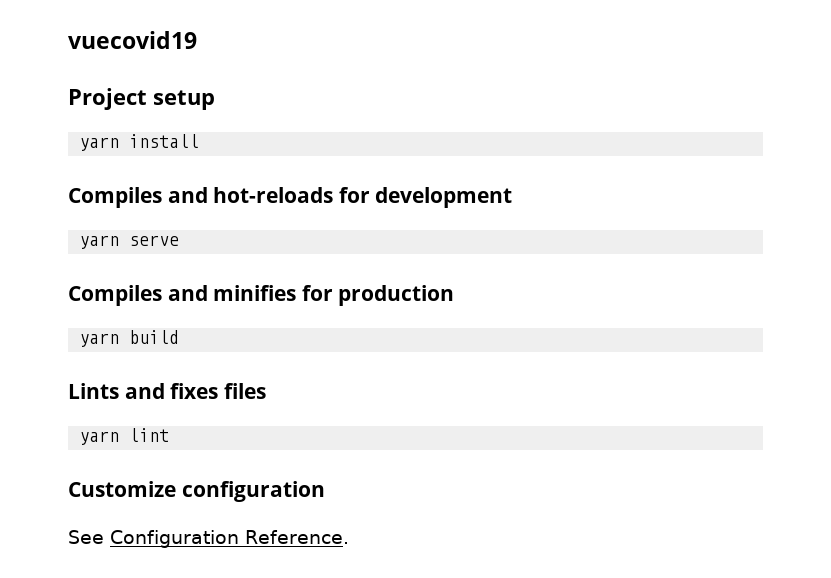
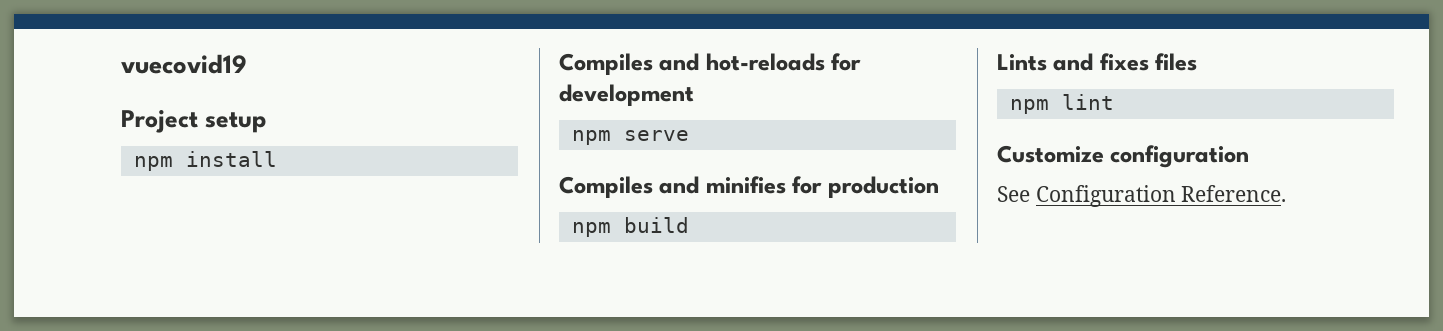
- yarn install
+ npm install
- yarn serve
+ npm serve
- yarn build
+ npm build
- yarn lint
+ npm lint

